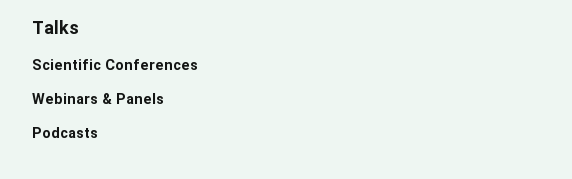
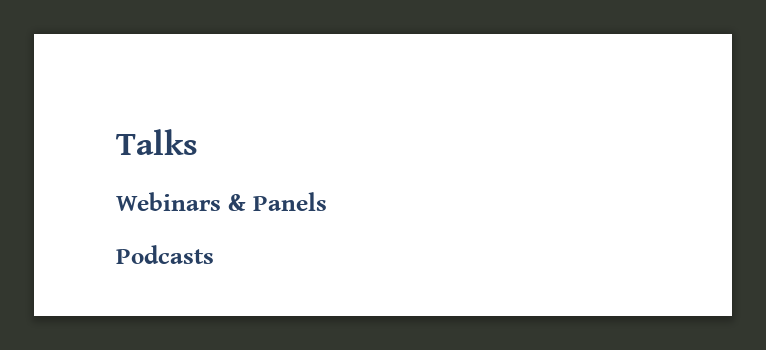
- Scientific Conferences

